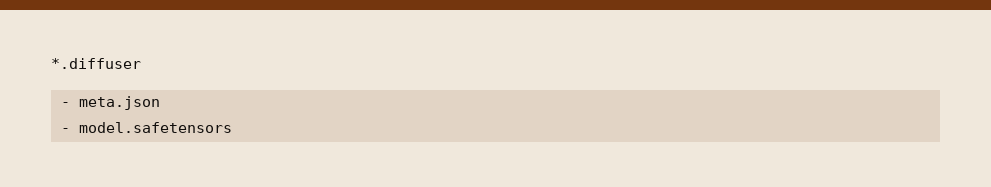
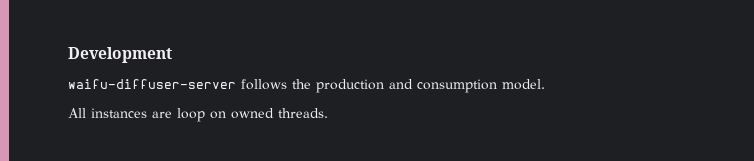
- *.diffuser
- - meta.json
- - model.safetensors
+ Development
+ waifu-diffuser-server follows the production and consumption model.
+ All instances are loop on owned threads.

